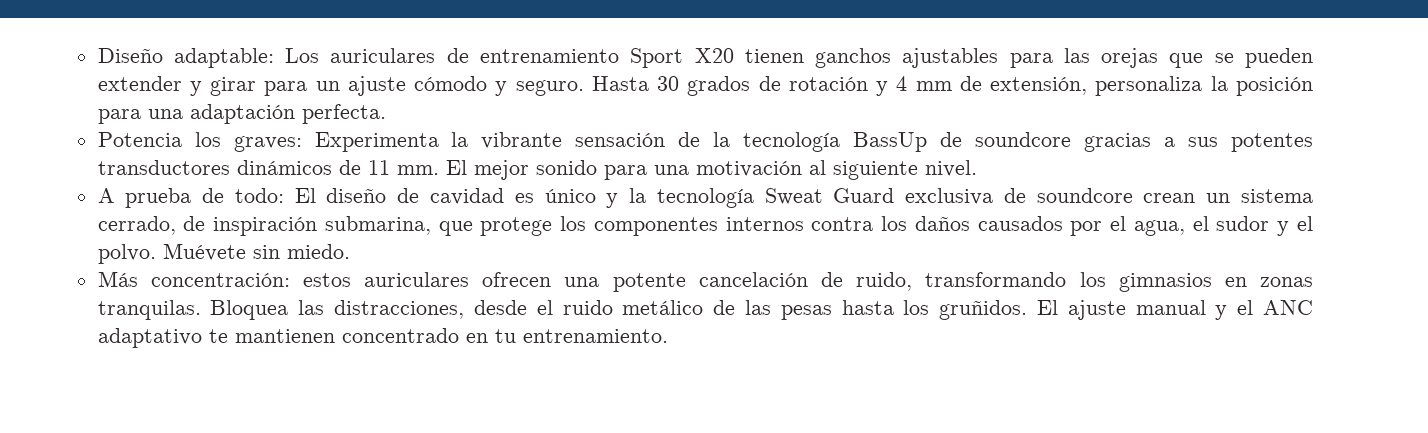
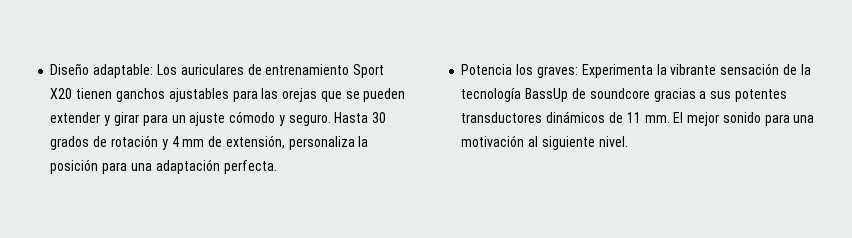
- A prueba de todo: El diseño de cavidad es único y la tecnología Sweat Guard exclusiva de soundcore crean un sistema cerrado, de inspiración submarina, que protege los componentes internos contra los daños causados por el agua, el sudor y el polvo. Muévete sin miedo.
- Más concentración: estos auriculares ofrecen una potente cancelación de ruido, transformando los gimnasios en zonas tranquilas. Bloquea las distracciones, desde el ruido metálico de las pesas hasta los gruñidos. El ajuste manual y el ANC adaptativo te mantienen concentrado en tu entrenamiento.

